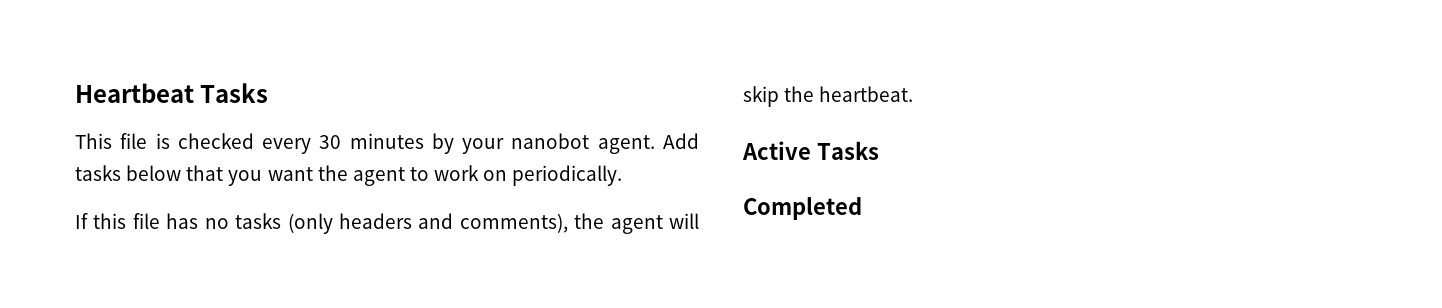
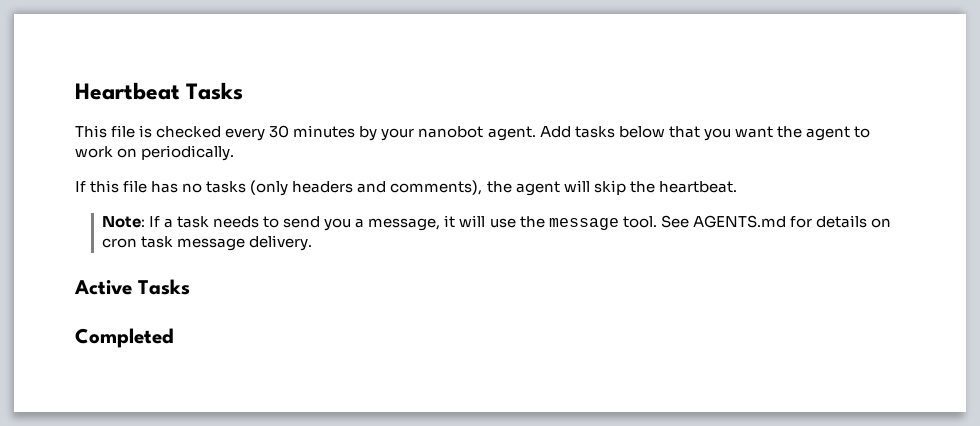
+ Note: If a task needs to send you a message, it will use the message tool. See AGENTS.md for details on cron task message delivery.

